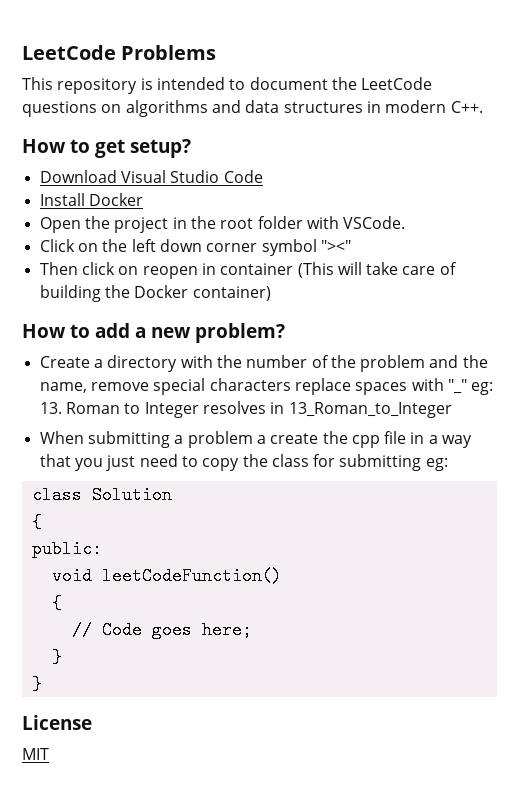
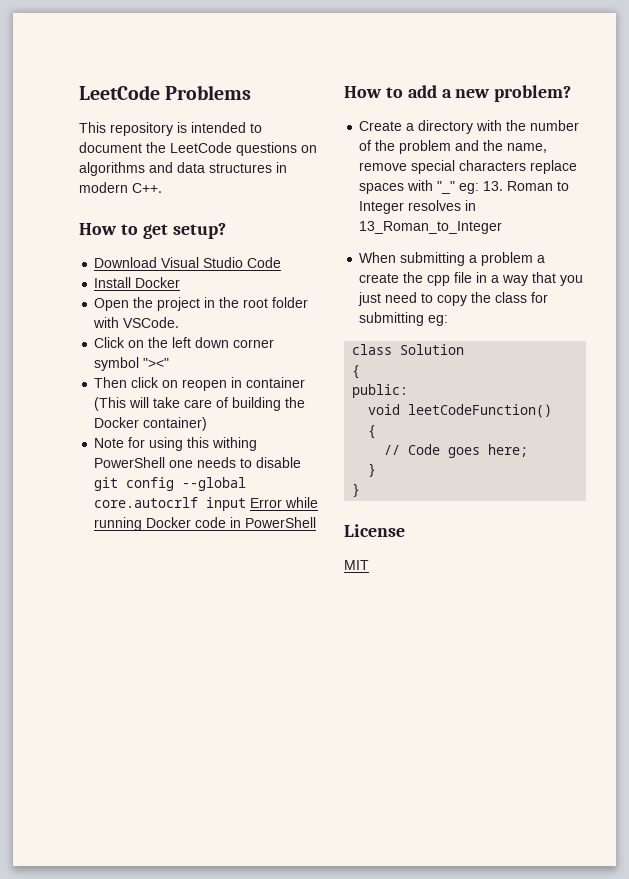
+ Note for using this withing PowerShell one needs to disable git config --global core.autocrlf input Error while running Docker code in PowerShell

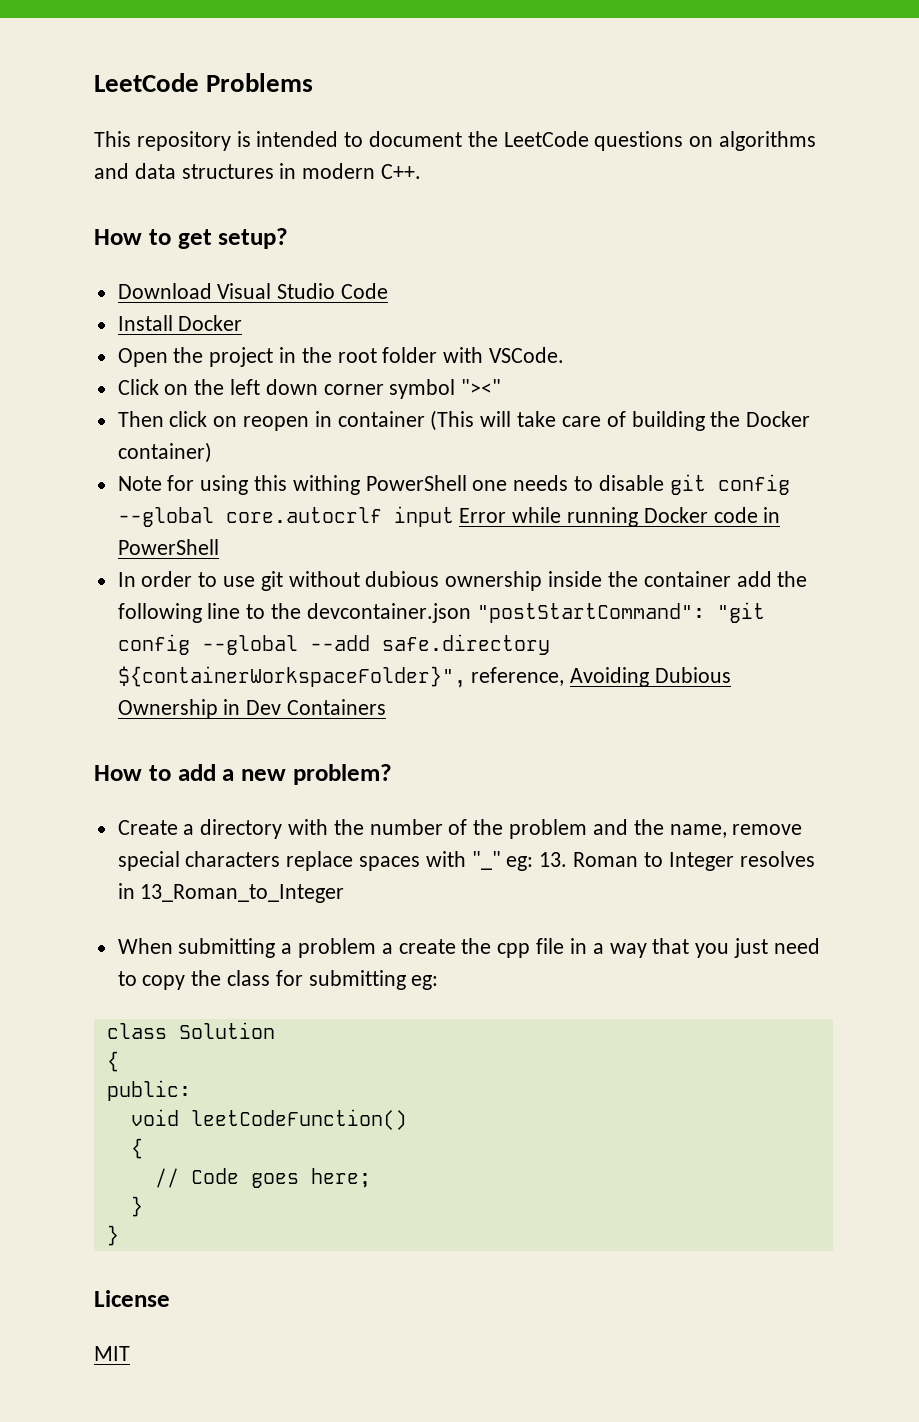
+ In order to use git without dubious ownership inside the container add the following line to the devcontainer.json "postStartCommand": "git config --global --add safe.directory ${containerWorkspaceFolder}", reference, Avoiding Dubious Ownership in Dev Containers

